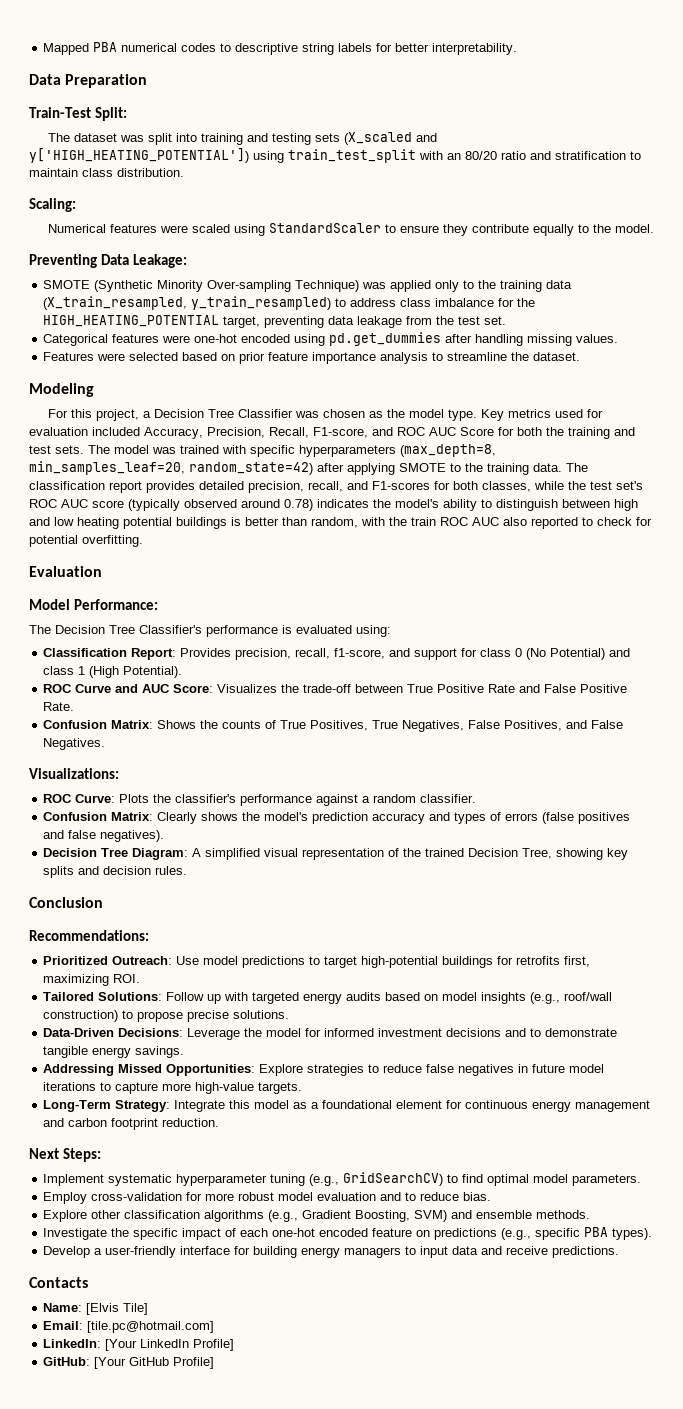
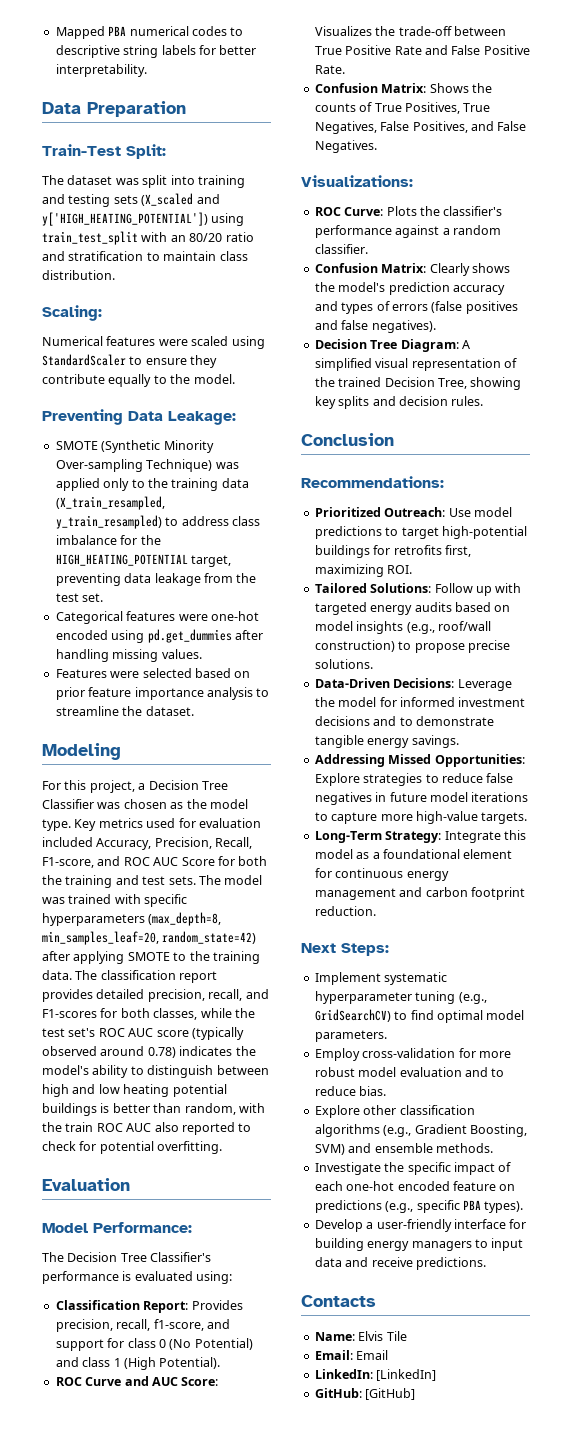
- Name: [Elvis Tile]
+ Name: Elvis Tile
- Email: [tile.pc@hotmail.com]
+ Email: Email
- LinkedIn: [Your LinkedIn Profile]
- GitHub: [Your GitHub Profile]
+ LinkedIn: [LinkedIn]
+ GitHub: [GitHub]

